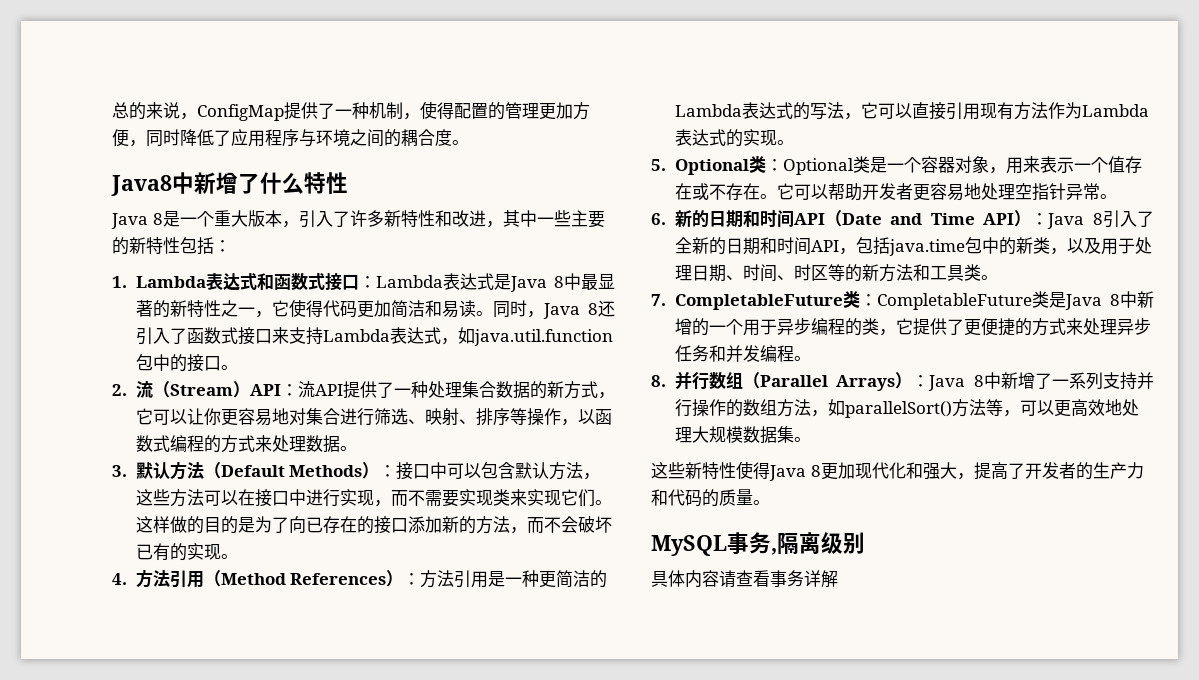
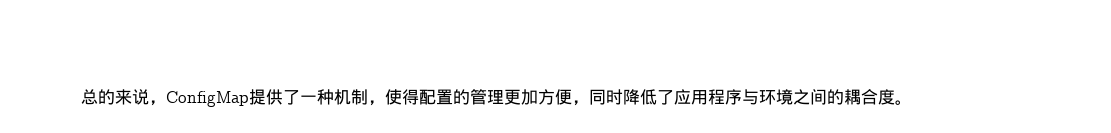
- Java8中新增了什么特性
- Java 8是一个重大版本，引入了许多新特性和改进，其中一些主要的新特性包括：
- 1. Lambda表达式和函数式接口：Lambda表达式是Java 8中最显著的新特性之一，它使得代码更加简洁和易读。同时，Java 8还引入了函数式接口来支持Lambda表达式，如java.util.function包中的接口。
- 2.流（Stream）API：流API提供了一种处理集合数据的新方式，它可以让你更容易地对集合进行筛选、映射、排序等操作，以函数式编程的方式来处理数据。
- 3.默认方法（Default Methods）：接口中可以包含默认方法，这些方法可以在接口中进行实现，而不需要实现类来实现它们。这样做的目的是为了向已存在的接口添加新的方法，而不会破坏已有的实现。
- 4.方法引用（Method References）：方法引用是一种更简洁的Lambda表达式的写法，它可以直接引用现有方法作为Lambda表达式的实现。
- 5. Optional类：Optional类是一个容器对象，用来表示一个值存在或不存在。它可以帮助开发者更容易地处理空指针异常。
- 6.新的日期和时间API（Date and Time API）：Java 8引入了全新的日期和时间API，包括java.time包中的新类，以及用于处理日期、时间、时区等的新方法和工具类。
- 7. CompletableFuture类：CompletableFuture类是Java 8中新增的一个用于异步编程的类，它提供了更便捷的方式来处理异步任务和并发编程。
- 8.并行数组（Parallel Arrays）：Java 8中新增了一系列支持并行操作的数组方法，如parallelSort()方法等，可以更高效地处理大规模数据集。
- 这些新特性使得Java 8更加现代化和强大，提高了开发者的生产力和代码的质量。
- MySQL事务,隔离级别
- 具体内容请查看事务详解

